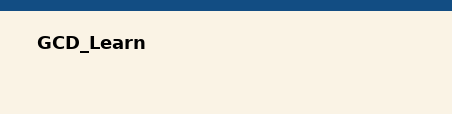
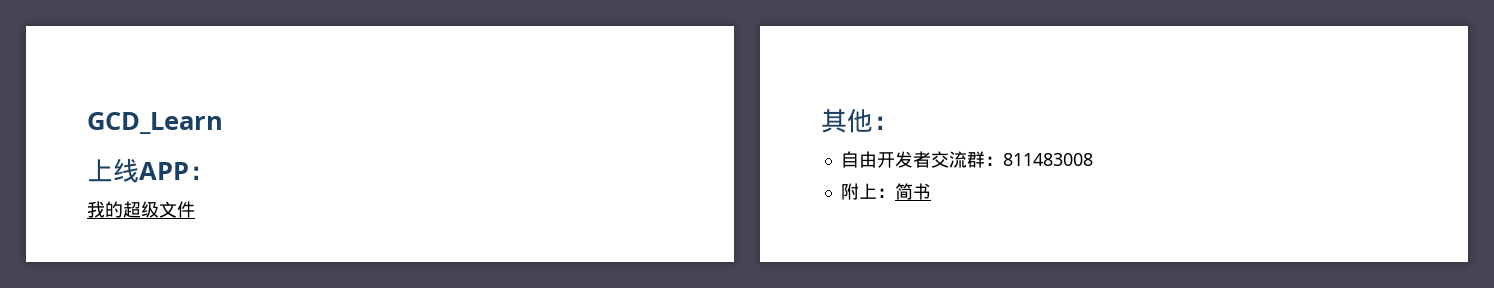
+ 上线APP：
+ 我的超级文件
+ 其他：
+ 自由开发者交流群：811483008
+ 附上：简书

